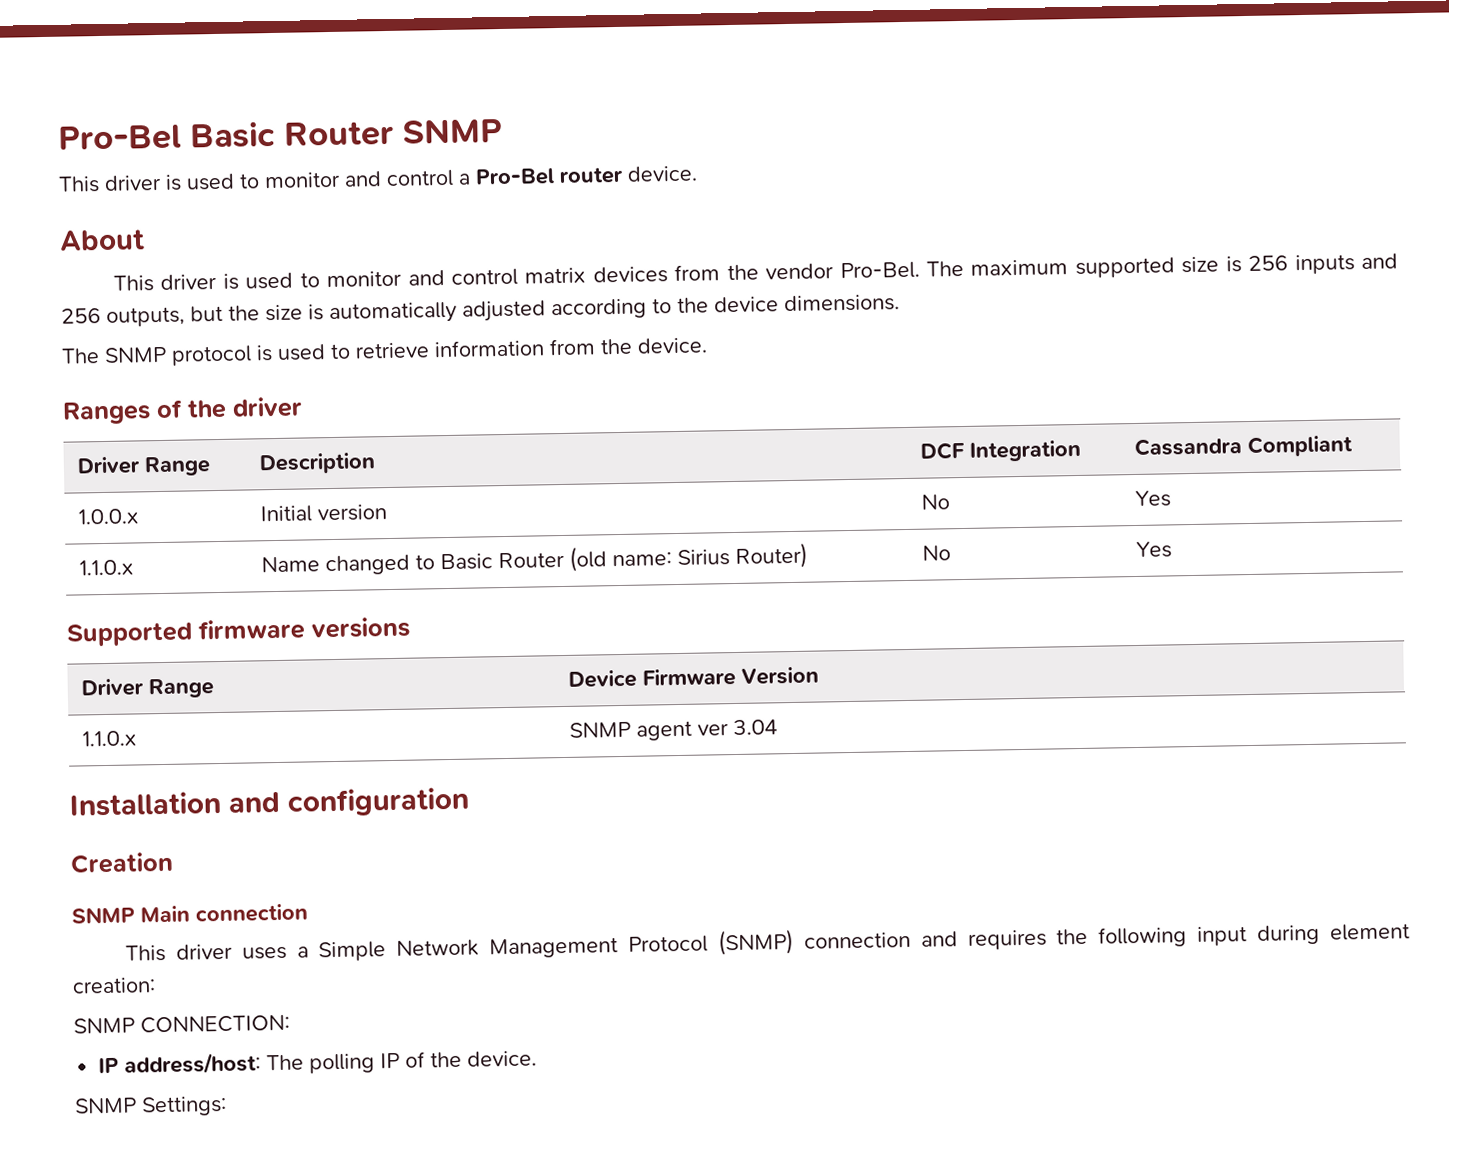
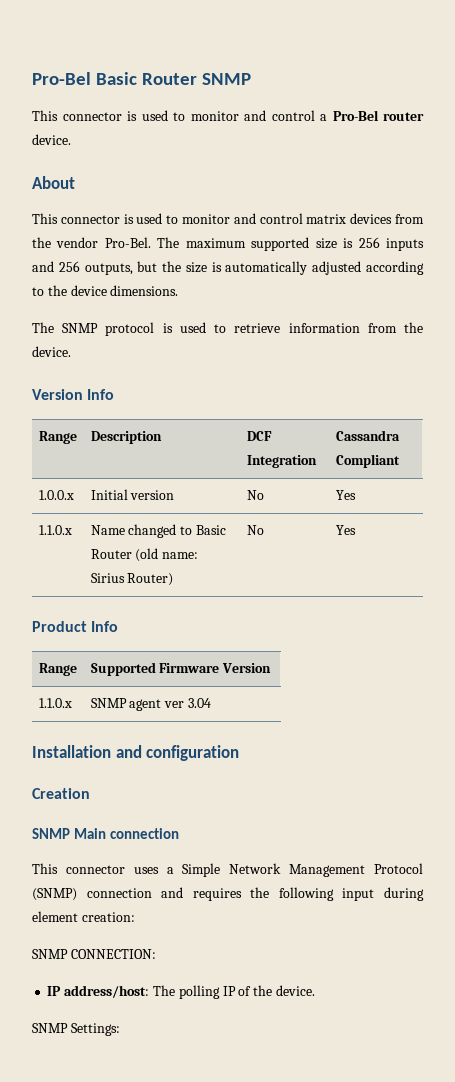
- This driver is used to monitor and control a Pro-Bel router device.
+ This connector is used to monitor and control a Pro-Bel router device.
- This driver is used to monitor and control matrix devices from the vendor Pro-Bel.
+ This connector is used to monitor and control matrix devices from the vendor Pro-Bel.
- Ranges of the driver
- Driver Range | Description | DCF Integration | Cassandra Compliant
+ Version Info
+ Range | Description | DCF Integration | Cassandra Compliant
- Supported firmware versions
- Driver Range | Device Firmware Version
+ Product Info
+ Range | Supported Firmware Version
- This driver uses a Simple Network Management Protocol (SNMP) connection and requires the following input during element creation:
+ This connector uses a Simple Network Management Protocol (SNMP) connection and requires the following input during element creation:

